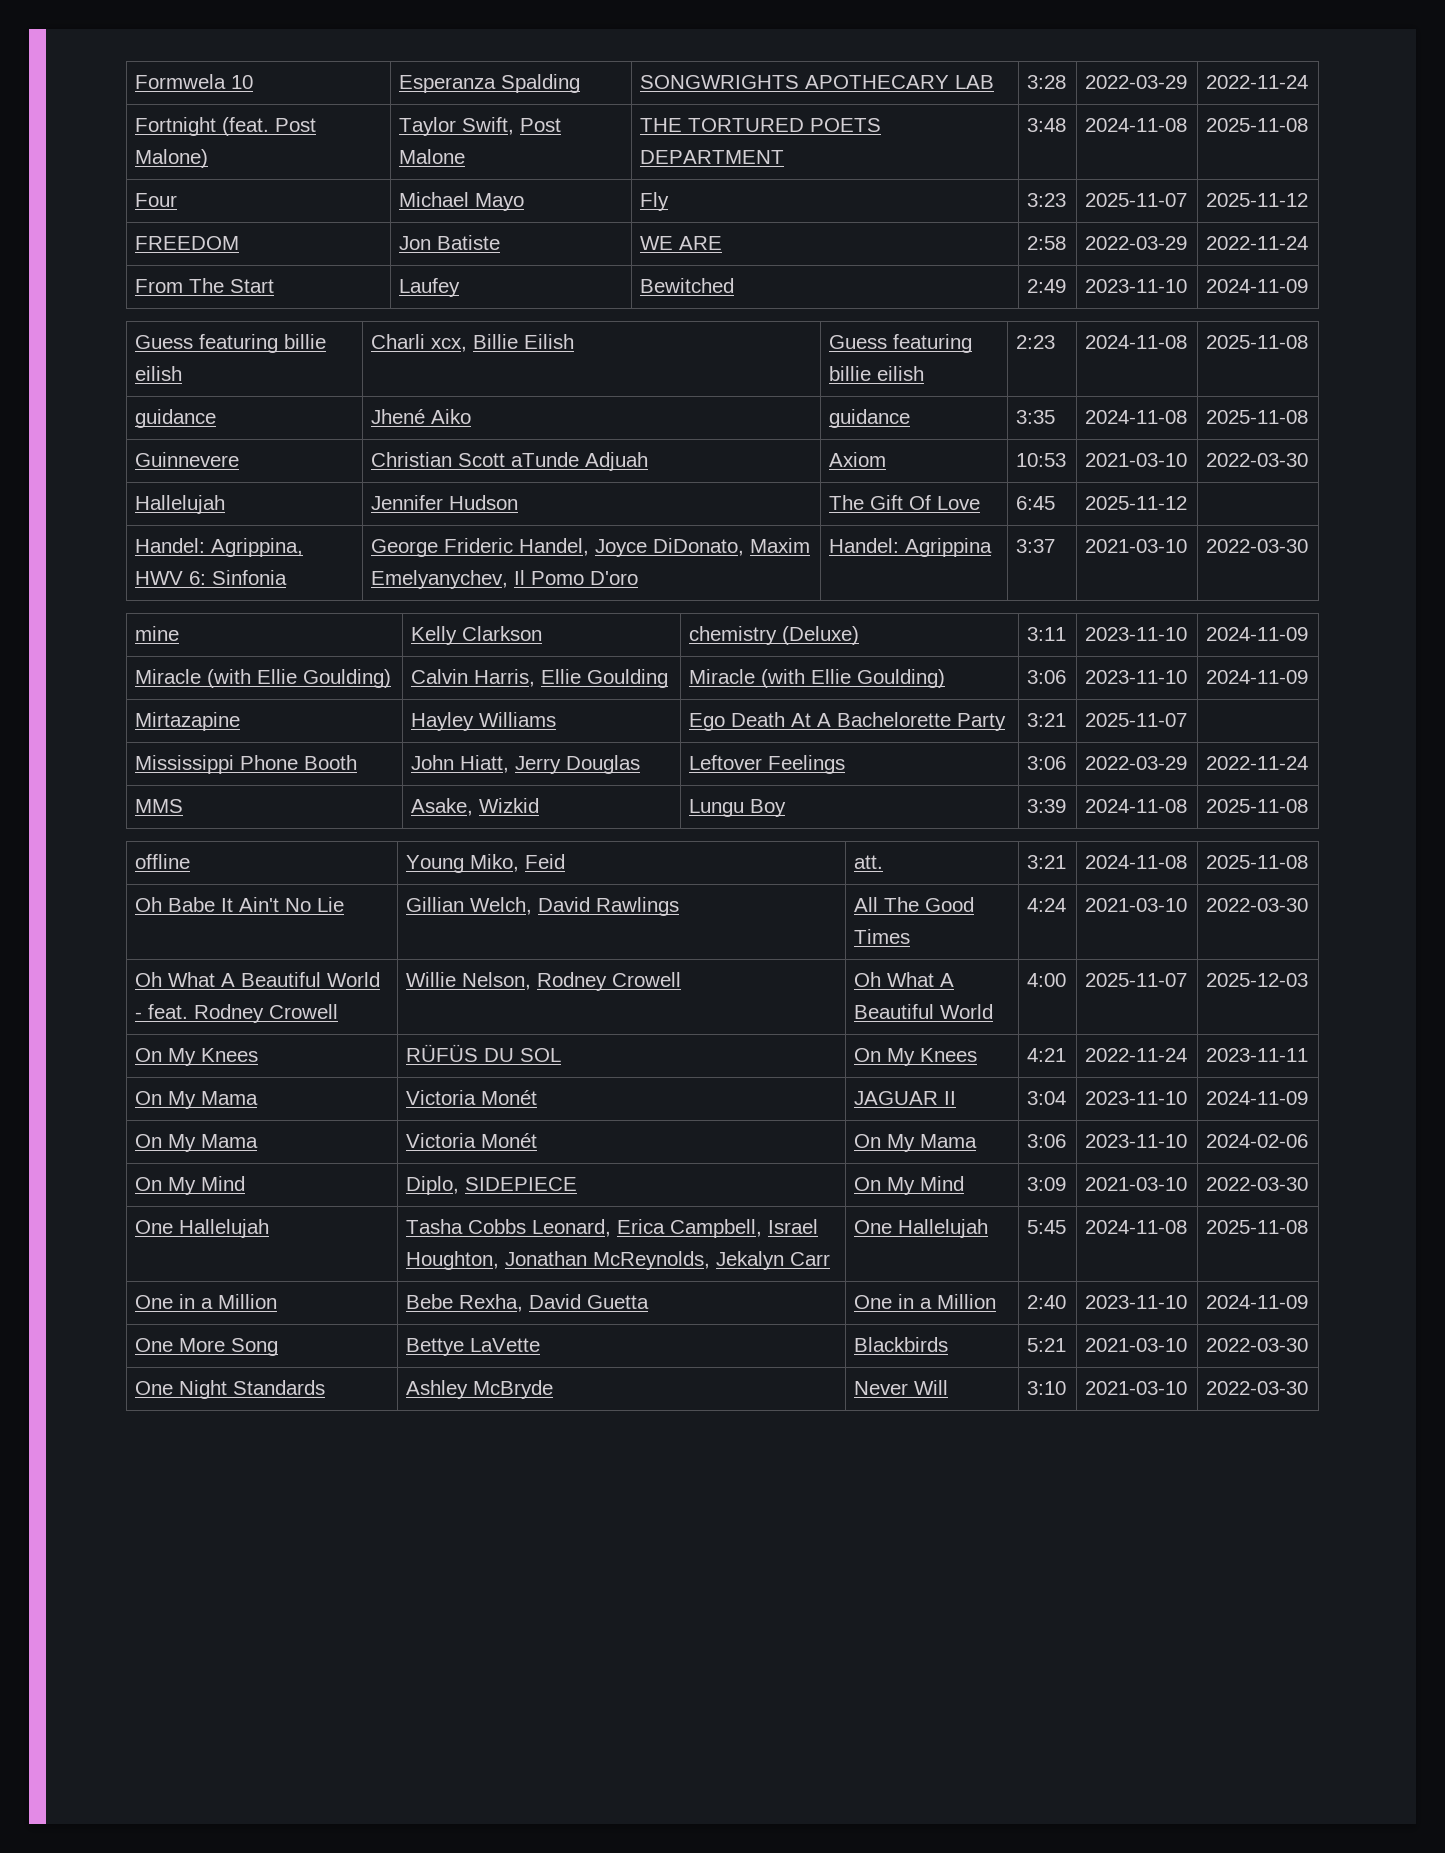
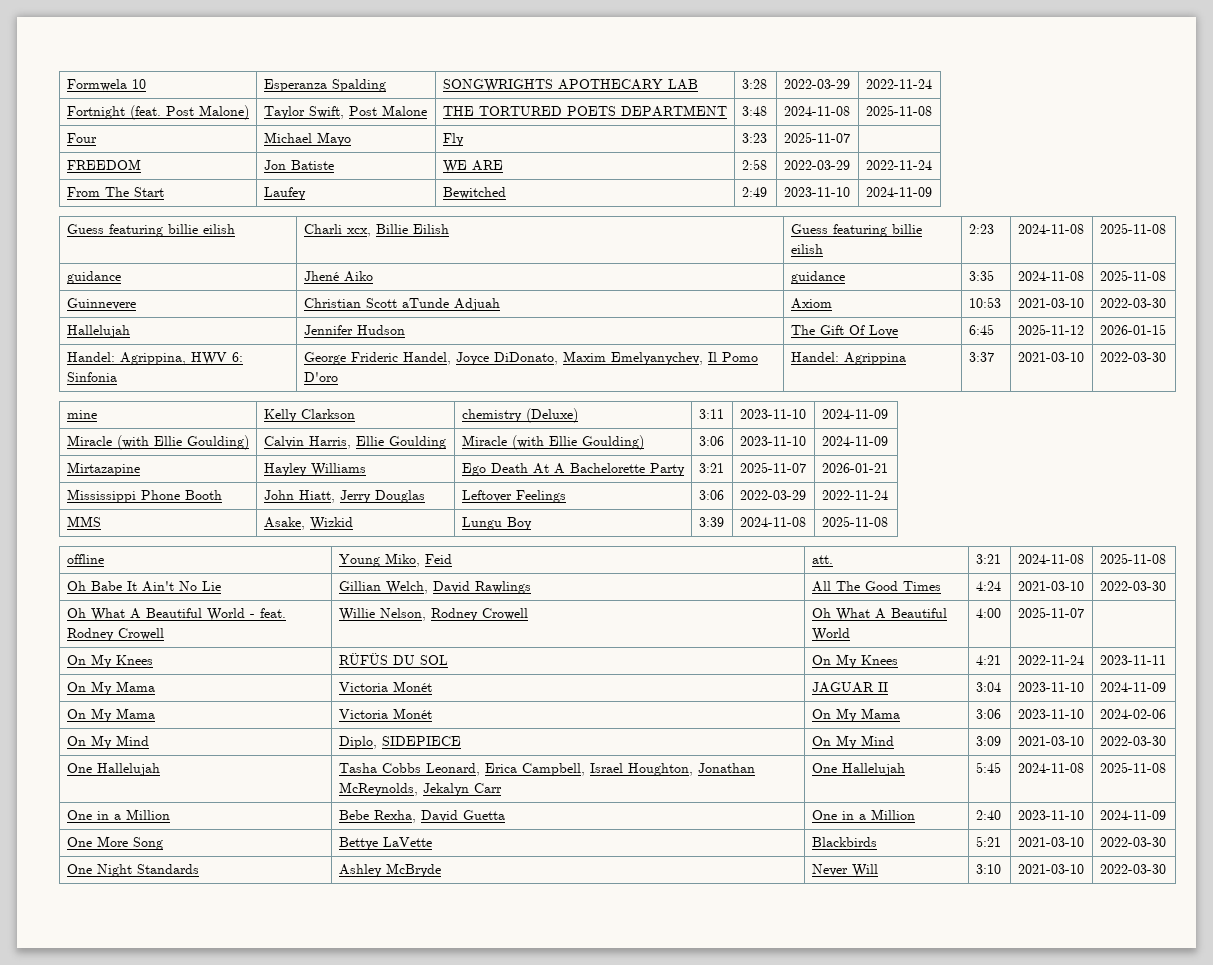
- Four | Michael Mayo | Fly | 3:23 | 2025-11-07 | 2025-11-12
+ Four | Michael Mayo | Fly | 3:23 | 2025-11-07 |
- Hallelujah | Jennifer Hudson | The Gift Of Love | 6:45 | 2025-11-12 |
+ Hallelujah | Jennifer Hudson | The Gift Of Love | 6:45 | 2025-11-12 | 2026-01-15
- Mirtazapine | Hayley Williams | Ego Death At A Bachelorette Party | 3:21 | 2025-11-07 |
+ Mirtazapine | Hayley Williams | Ego Death At A Bachelorette Party | 3:21 | 2025-11-07 | 2026-01-21
- Oh What A Beautiful World - feat. Rodney Crowell | Willie Nelson, Rodney Crowell | Oh What A Beautiful World | 4:00 | 2025-11-07 | 2025-12-03
+ Oh What A Beautiful World - feat. Rodney Crowell | Willie Nelson, Rodney Crowell | Oh What A Beautiful World | 4:00 | 2025-11-07 |

